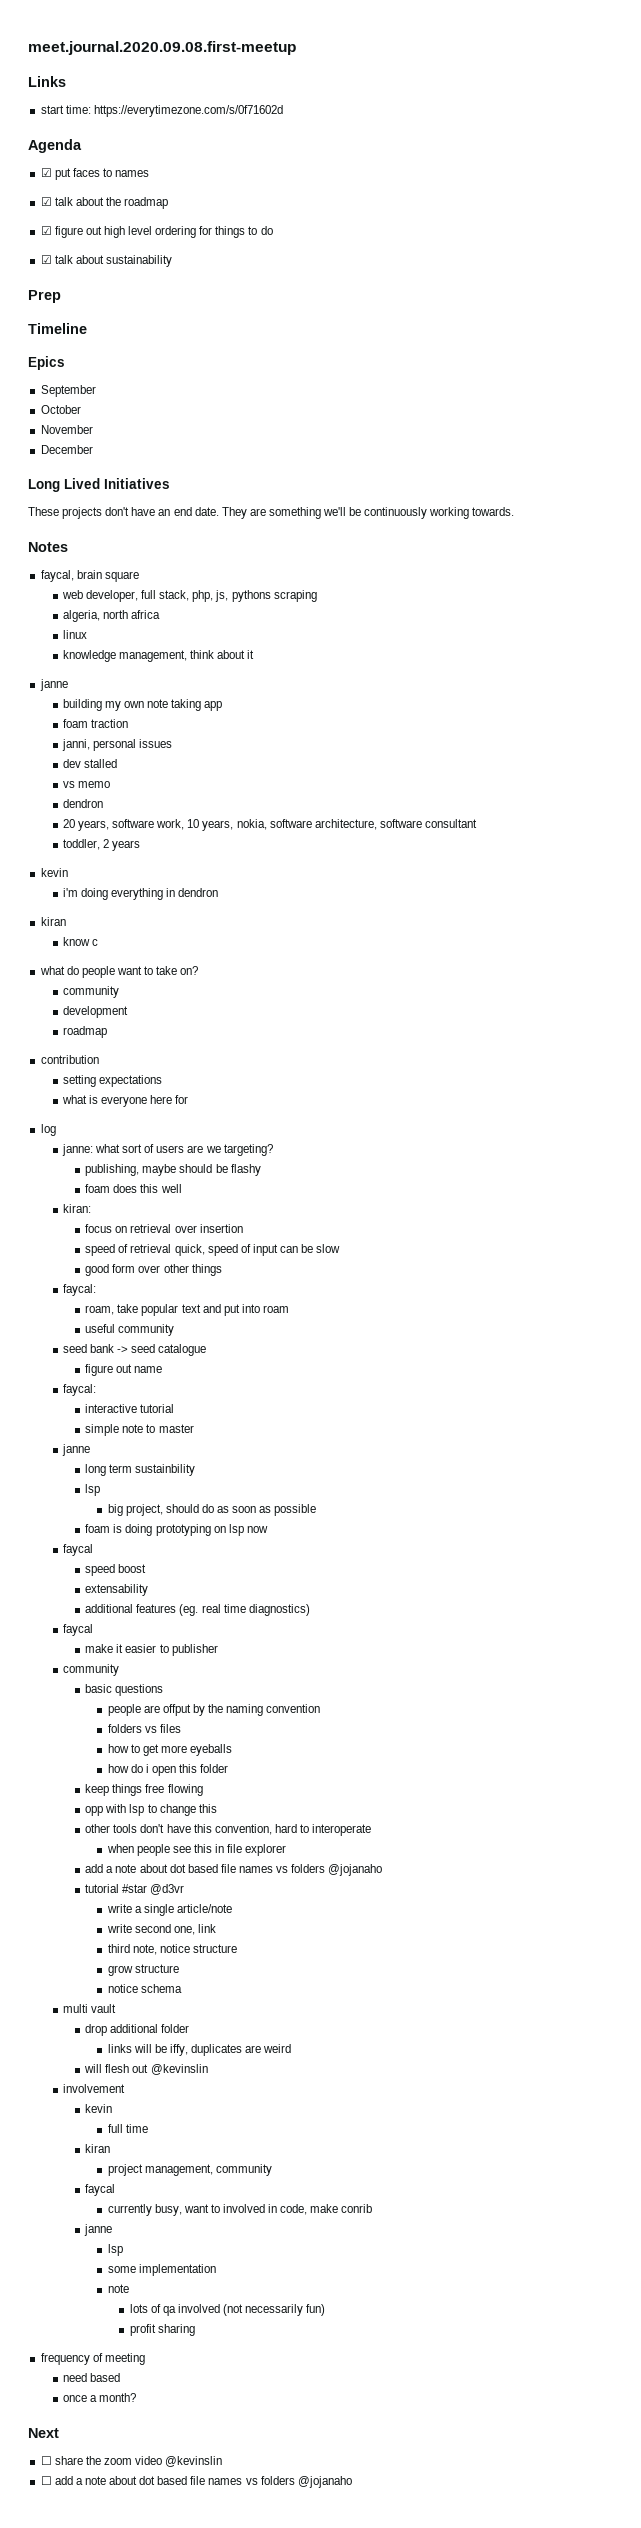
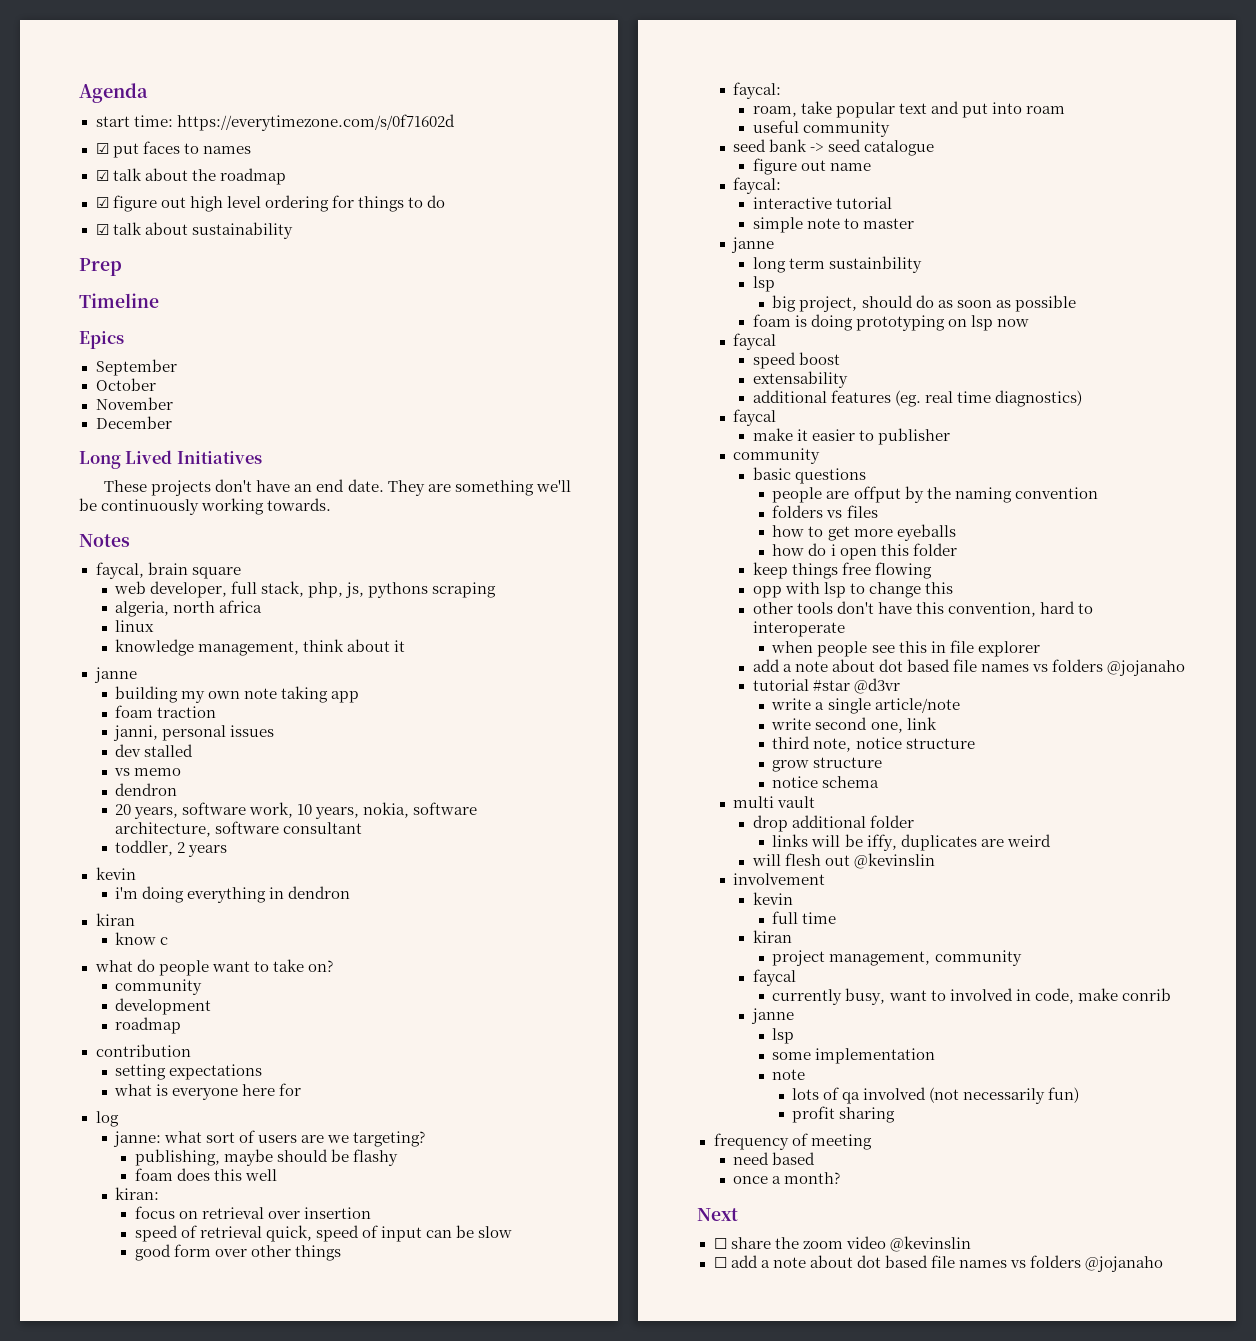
- meet.journal.2020.09.08.first-meetup
- Links
+ Agenda
- Agenda

